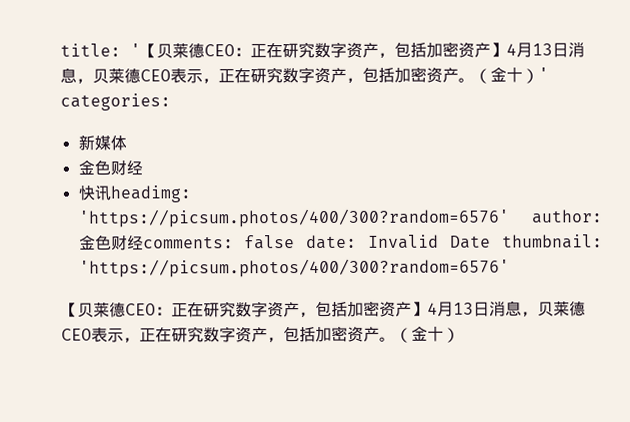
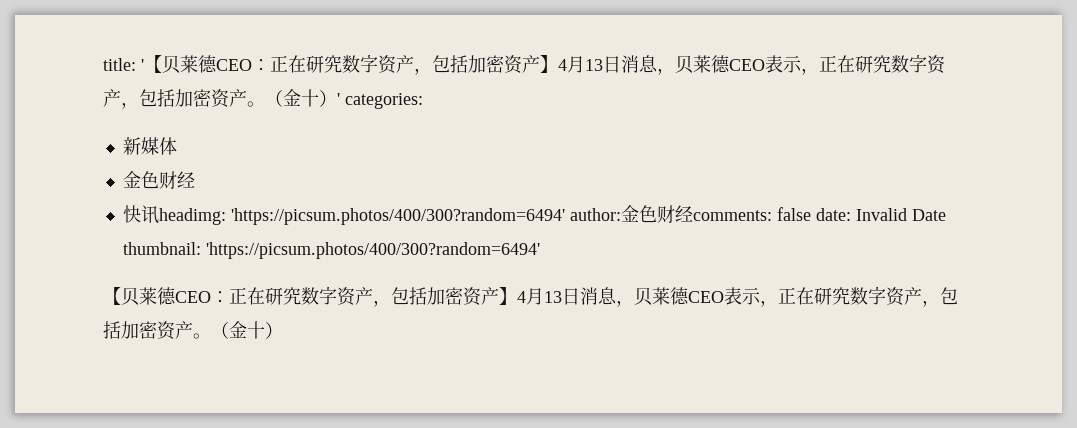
- 快讯headimg: 'https://picsum.photos/400/300?random=6576' author:金色财经comments: false date: Invalid Date thumbnail: 'https://picsum.photos/400/300?random=6576'
+ 快讯headimg: 'https://picsum.photos/400/300?random=6494' author:金色财经comments: false date: Invalid Date thumbnail: 'https://picsum.photos/400/300?random=6494'

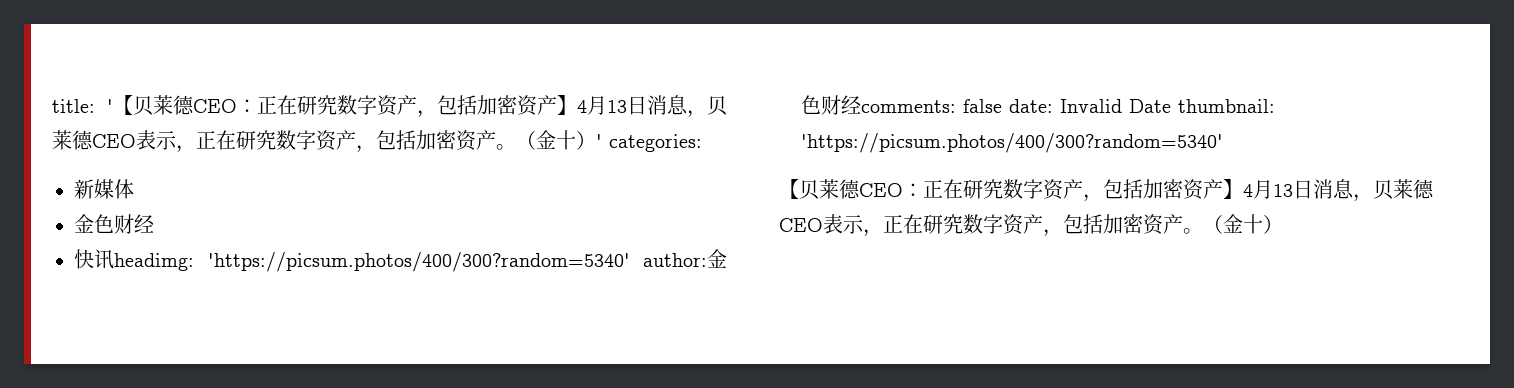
- 快讯headimg: 'https://picsum.photos/400/300?random=6494' author:金色财经comments: false date: Invalid Date thumbnail: 'https://picsum.photos/400/300?random=6494'
+ 快讯headimg: 'https://picsum.photos/400/300?random=5340' author:金色财经comments: false date: Invalid Date thumbnail: 'https://picsum.photos/400/300?random=5340'

